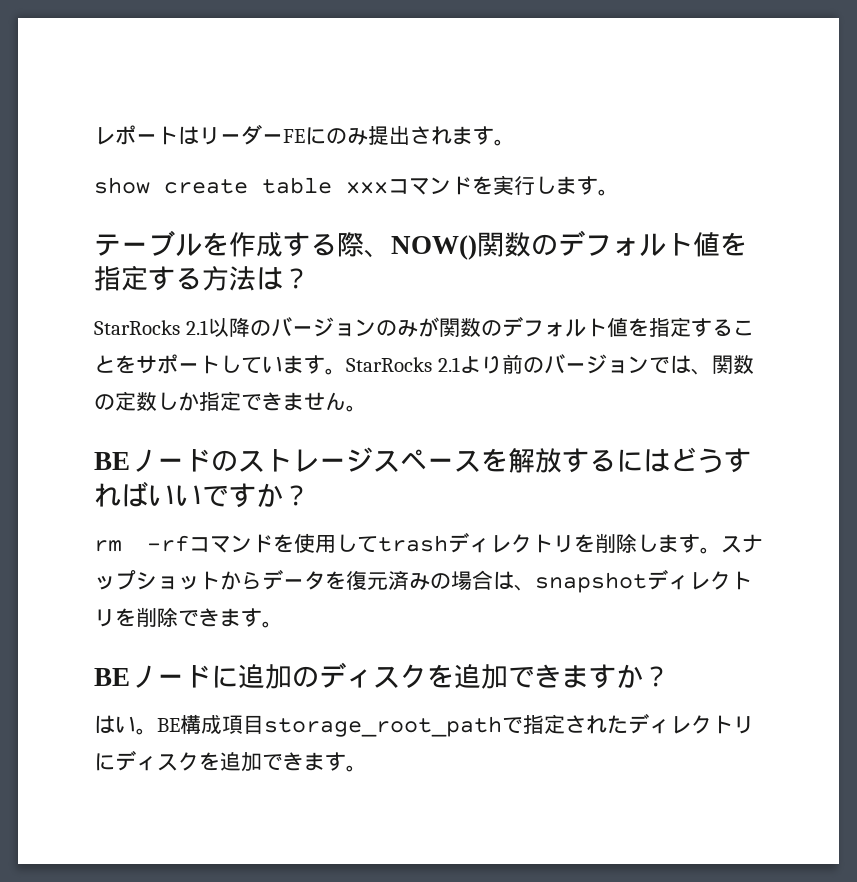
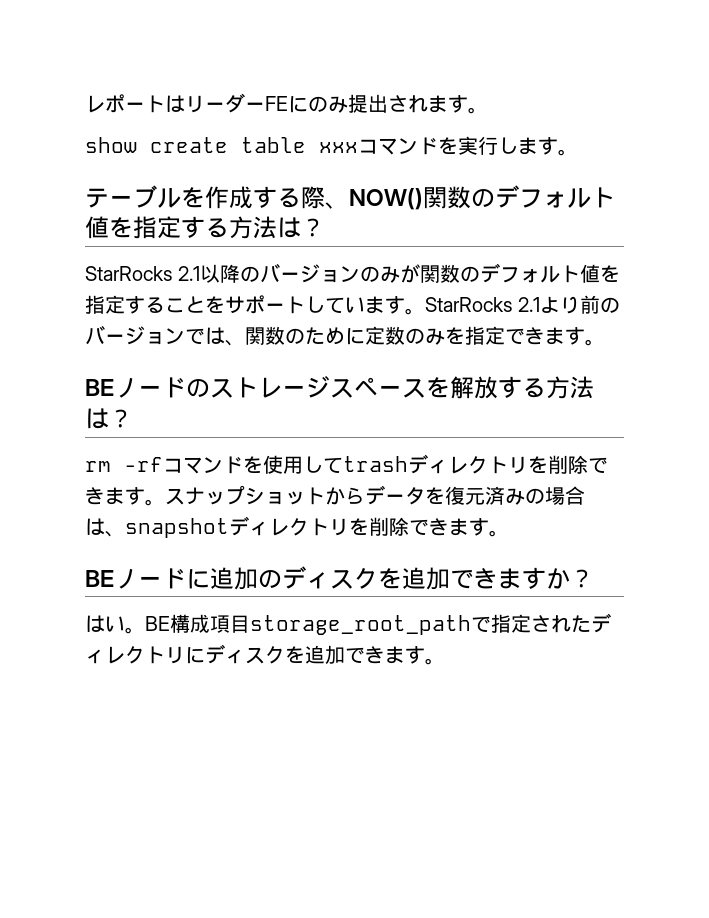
- StarRocks 2.1より前のバージョンでは、関数の定数しか指定できません。
+ StarRocks 2.1より前のバージョンでは、関数のために定数のみを指定できます。
- BEノードのストレージスペースを解放するにはどうすればいいですか？
+ BEノードのストレージスペースを解放する方法は？
- rm -rfコマンドを使用してtrashディレクトリを削除します。
+ rm -rfコマンドを使用してtrashディレクトリを削除できます。

